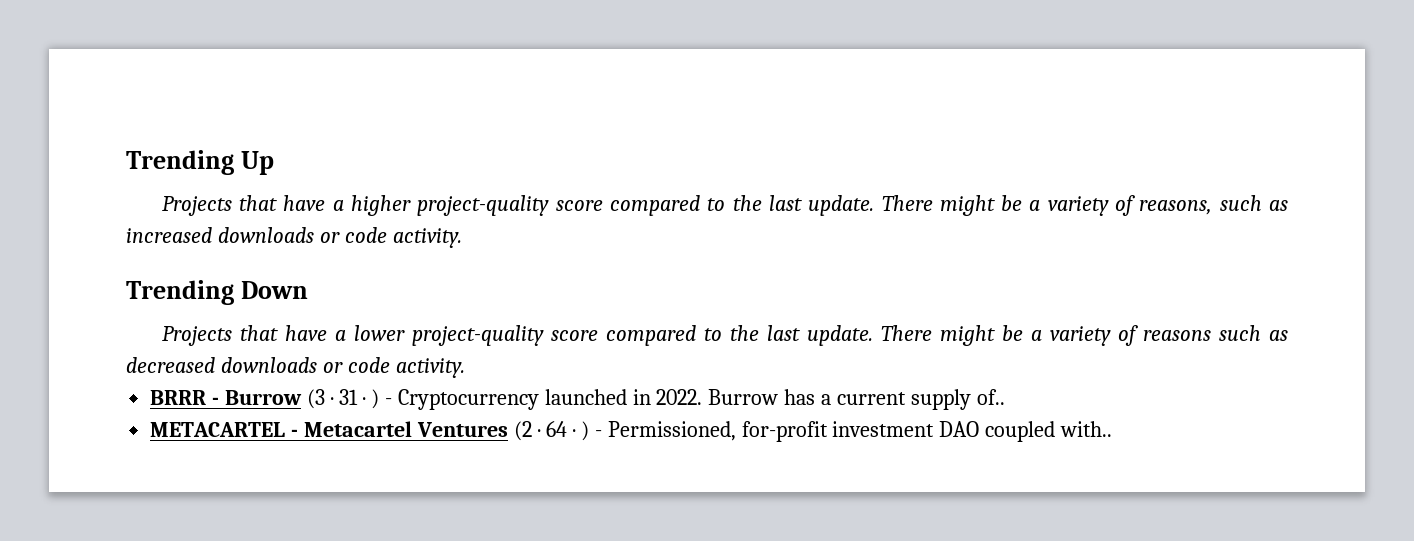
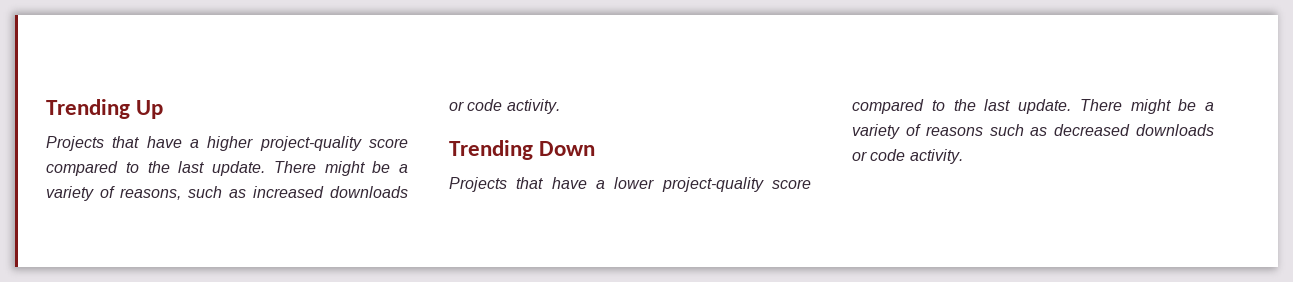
- BRRR - Burrow (3 · 31 · ) - Cryptocurrency launched in 2022. Burrow has a current supply of..
- METACARTEL - Metacartel Ventures (2 · 64 · ) - Permissioned, for-profit investment DAO coupled with..

